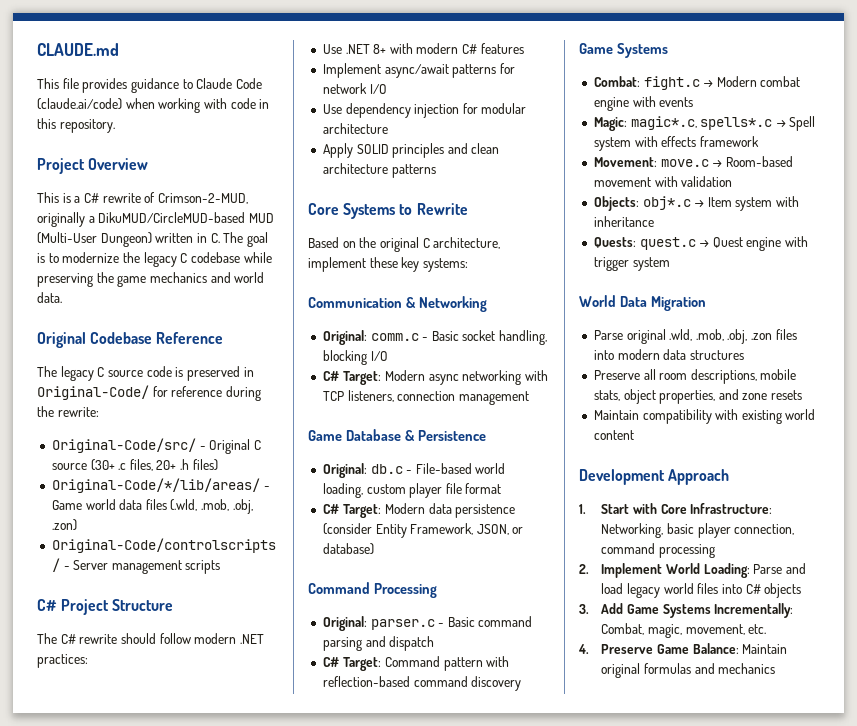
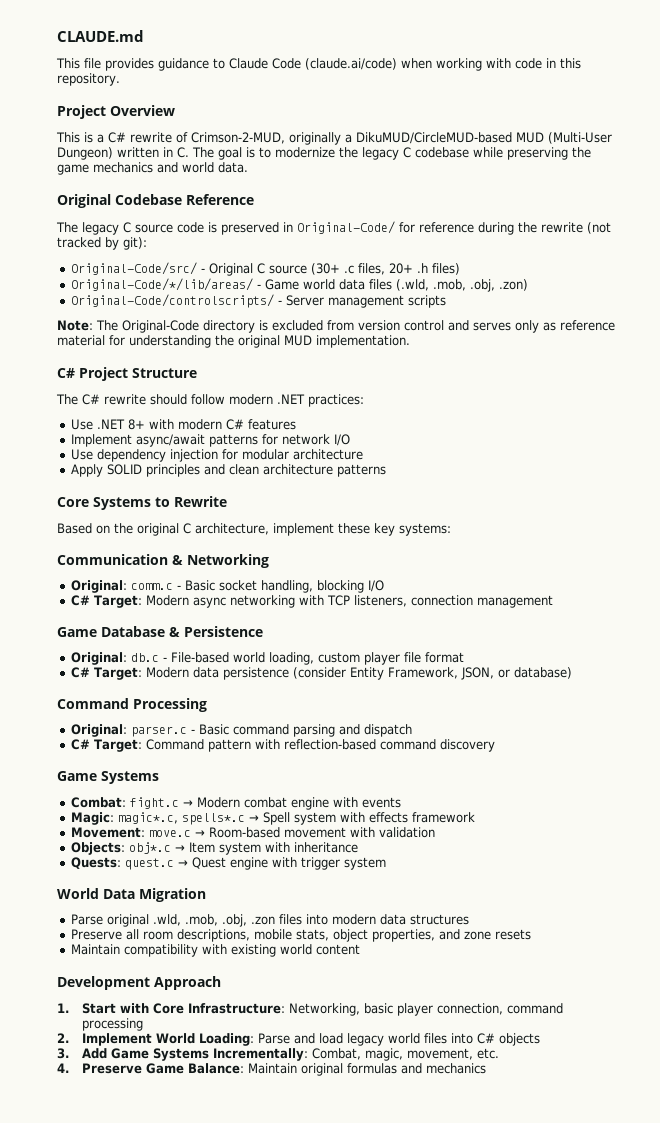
- The legacy C source code is preserved in Original-Code/ for reference during the rewrite:
+ The legacy C source code is preserved in Original-Code/ for reference during the rewrite (not tracked by git):
+ Note: The Original-Code directory is excluded from version control and serves only as reference material for understanding the original MUD implementation.

